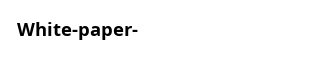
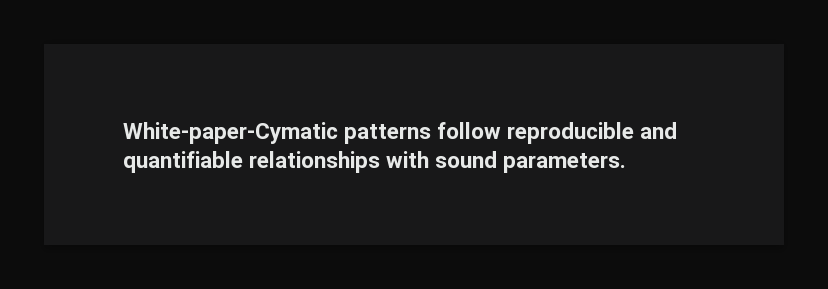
- White-paper-
+ White-paper-Cymatic patterns follow reproducible and quantifiable relationships with sound parameters.

